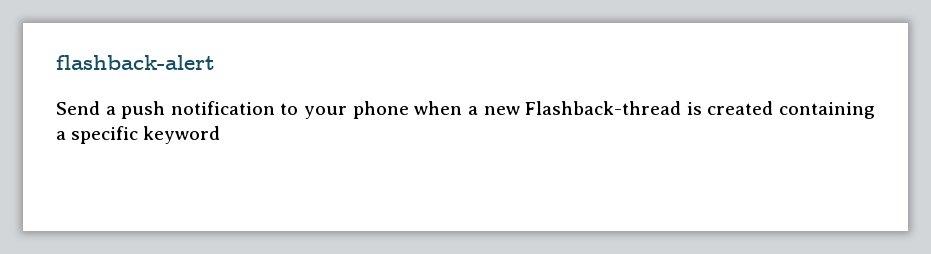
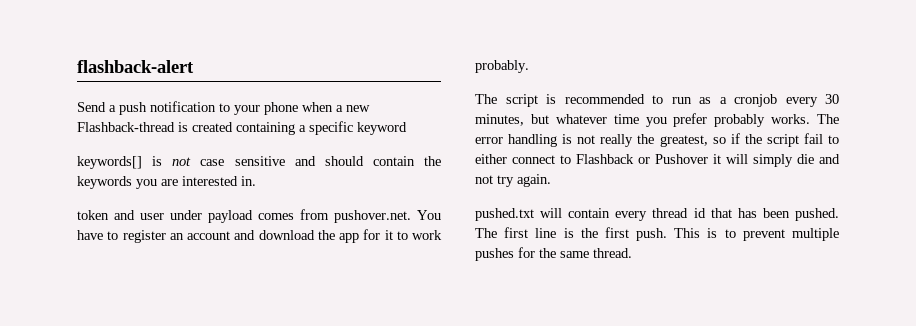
+ keywords[] is not case sensitive and should contain the keywords you are interested in.
+ token and user under payload comes from pushover.net. You have to register an account and download the app for it to work probably.
+ The script is recommended to run as a cronjob every 30 minutes, but whatever time you prefer probably works. The error handling is not really the greatest, so if the script fail to either connect to Flashback or Pushover it will simply die and not try again.
+ pushed.txt will contain every thread id that has been pushed. The first line is the first push. This is to prevent multiple pushes for the same thread.

